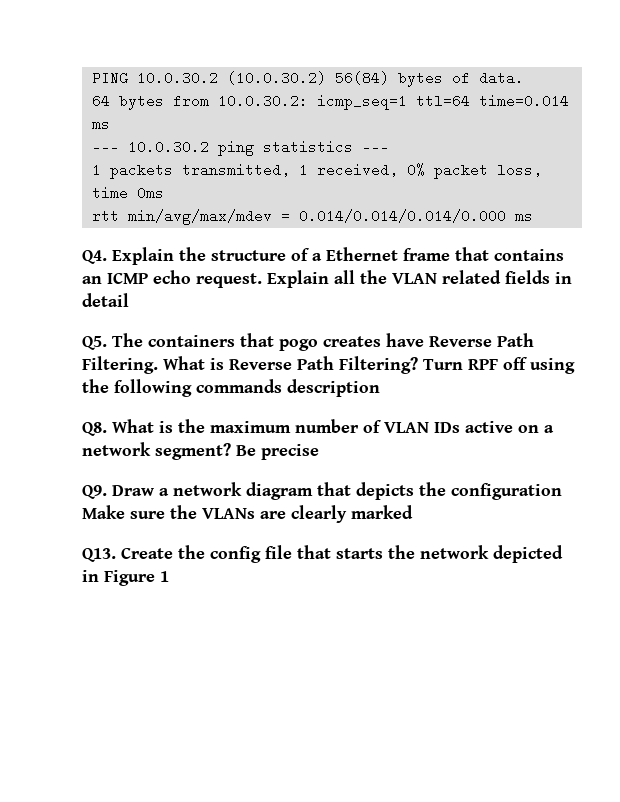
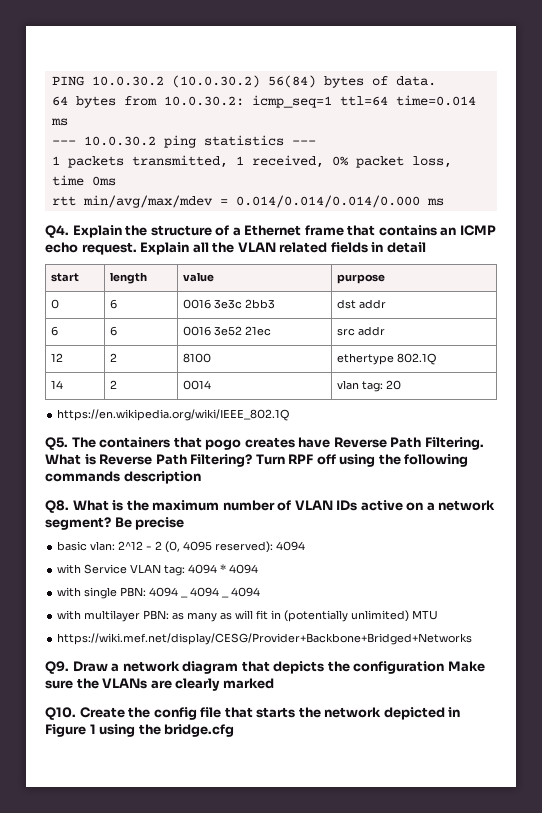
+ start | length | value | purpose
+ 0 | 6 | 0016 3e3c 2bb3 | dst addr
+ 6 | 6 | 0016 3e52 21ec | src addr
+ 12 | 2 | 8100 | ethertype 802.1Q
+ 14 | 2 | 0014 | vlan tag: 20
+ https://en.wikipedia.org/wiki/IEEE_802.1Q
+ basic vlan: 2^12 - 2 (0, 4095 reserved): 4094
+ with Service VLAN tag: 4094 * 4094
+ with single PBN: 4094 _ 4094 _ 4094
+ with multilayer PBN: as many as will fit in (potentially unlimited) MTU
+ https://wiki.mef.net/display/CESG/Provider+Backbone+Bridged+Networks
- Q13. Create the config file that starts the network depicted in Figure 1
+ Q10. Create the config file that starts the network depicted in Figure 1 using the bridge.cfg

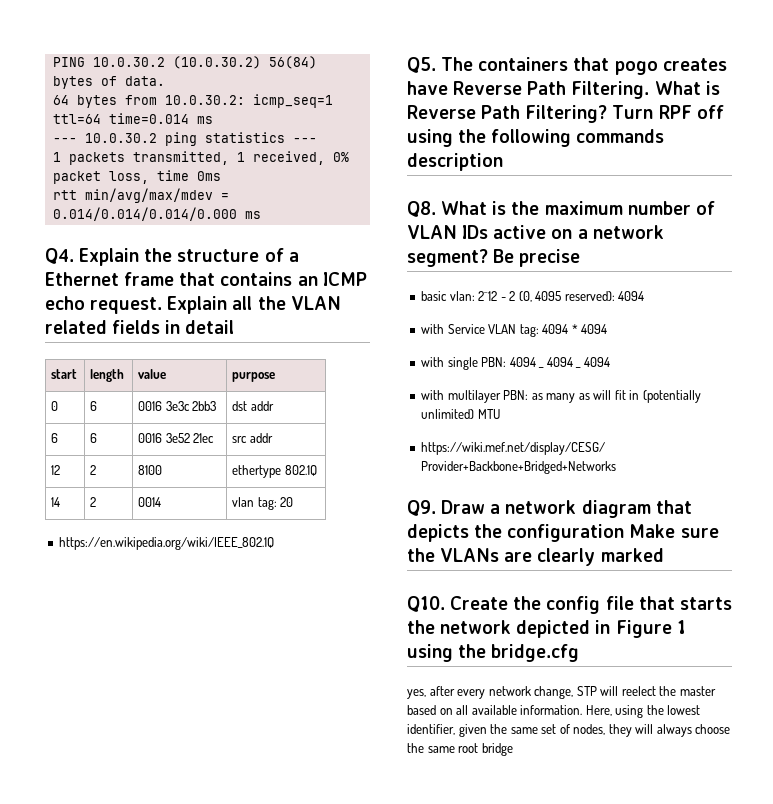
+ yes, after every network change, STP will reelect the master based on all available information. Here, using the lowest identifier, given the same set of nodes, they will always choose the same root bridge

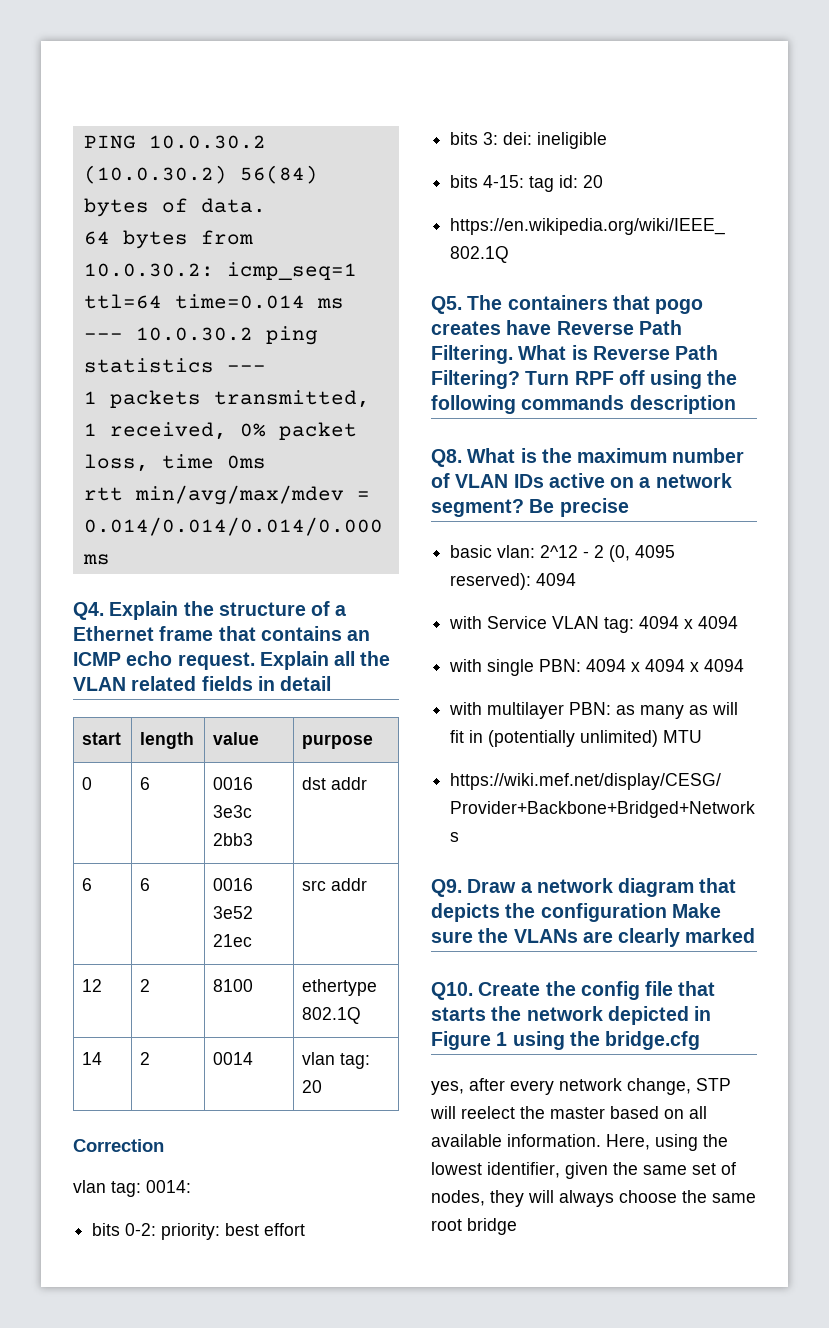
+ Correction
+ vlan tag: 0014:
+ bits 0-2: priority: best effort
+ bits 3: dei: ineligible
+ bits 4-15: tag id: 20
- with Service VLAN tag: 4094 * 4094
+ with Service VLAN tag: 4094 x 4094
- with single PBN: 4094 _ 4094 _ 4094
+ with single PBN: 4094 x 4094 x 4094

